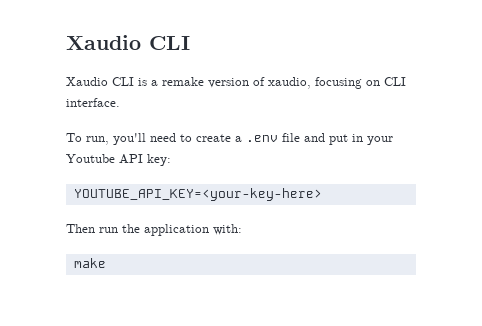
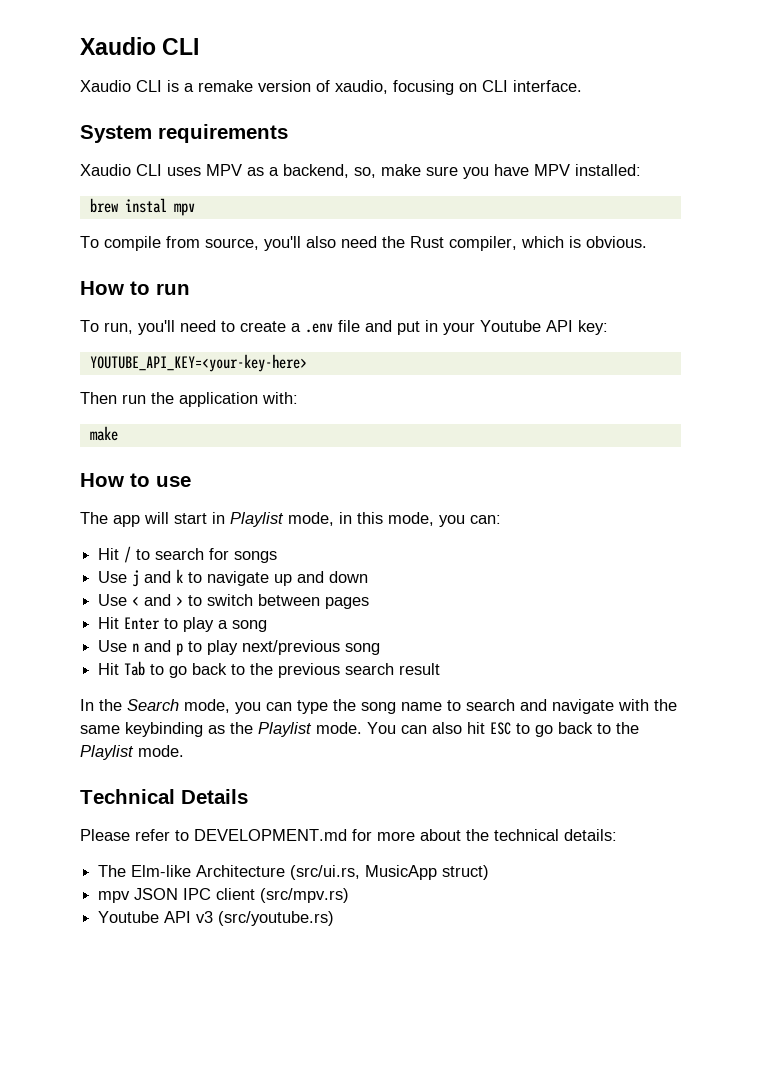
+ System requirements
+ Xaudio CLI uses MPV as a backend, so, make sure you have MPV installed:
+ brew instal mpv
+ To compile from source, you'll also need the Rust compiler, which is obvious.
+ How to run
+ How to use
+ The app will start in Playlist mode, in this mode, you can:
+ Hit / to search for songs
+ Use j and k to navigate up and down
+ Use < and > to switch between pages
+ Hit Enter to play a song
+ Use n and p to play next/previous song
+ Hit Tab to go back to the previous search result
+ In the Search mode, you can type the song name to search and navigate with the same keybinding as the Playlist mode. You can also hit ESC to go back to the Playlist mode.
+ Technical Details
+ Please refer to DEVELOPMENT.md for more about the technical details:
+ The Elm-like Architecture (src/ui.rs, MusicApp struct)
+ mpv JSON IPC client (src/mpv.rs)
+ Youtube API v3 (src/youtube.rs)

